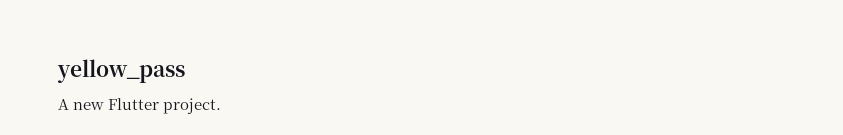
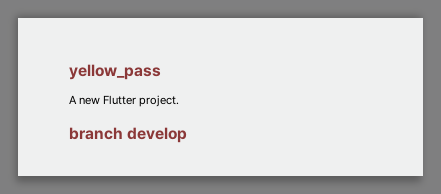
+ branch develop

